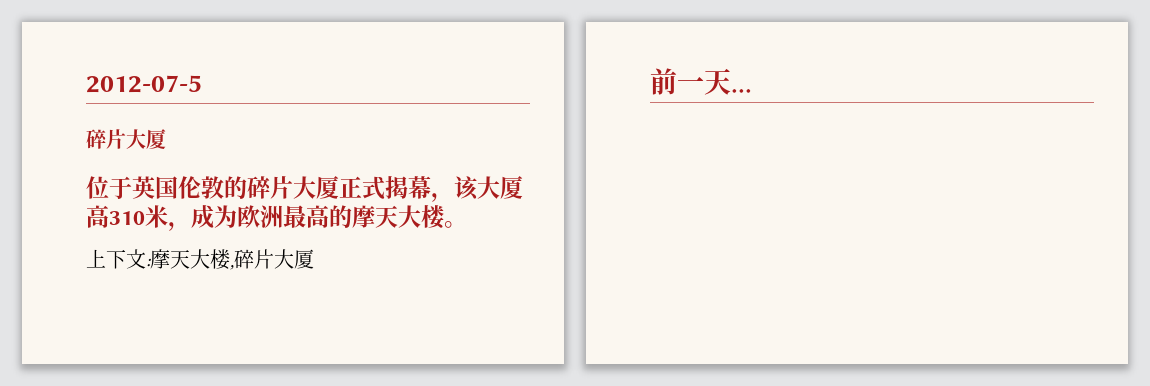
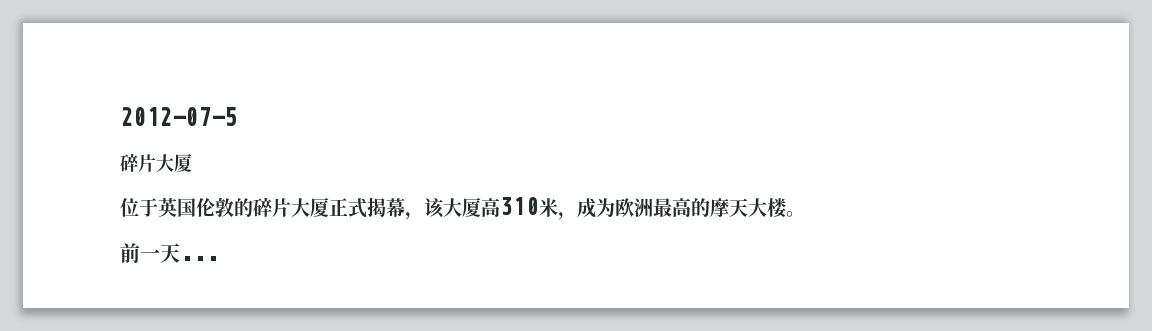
- 上下文:摩天大楼,碎片大厦

